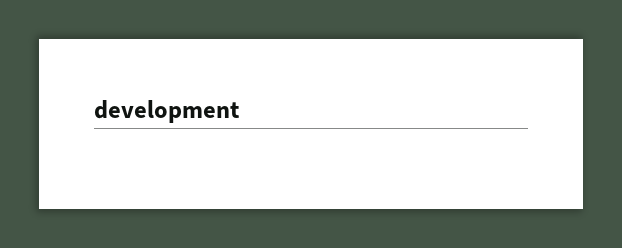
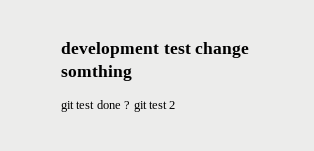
- development
+ development test change somthing
+ git test done ? git test 2

